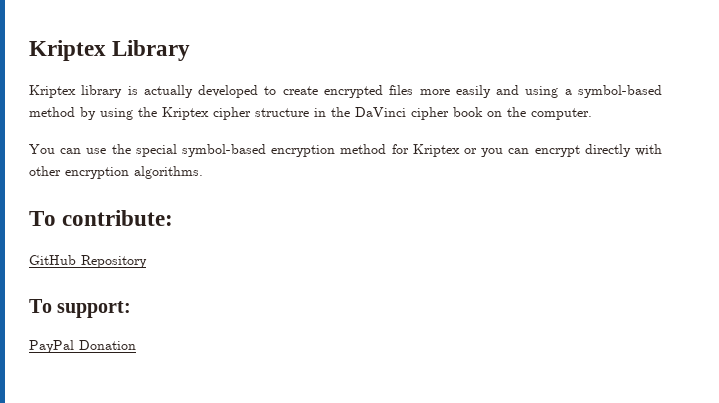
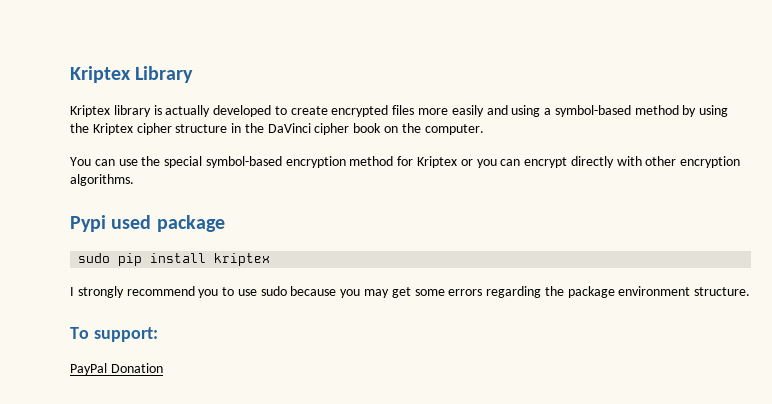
- To contribute:
- GitHub Repository
+ Pypi used package
+ sudo pip install kriptex
+ I strongly recommend you to use sudo because you may get some errors regarding the package environment structure.

